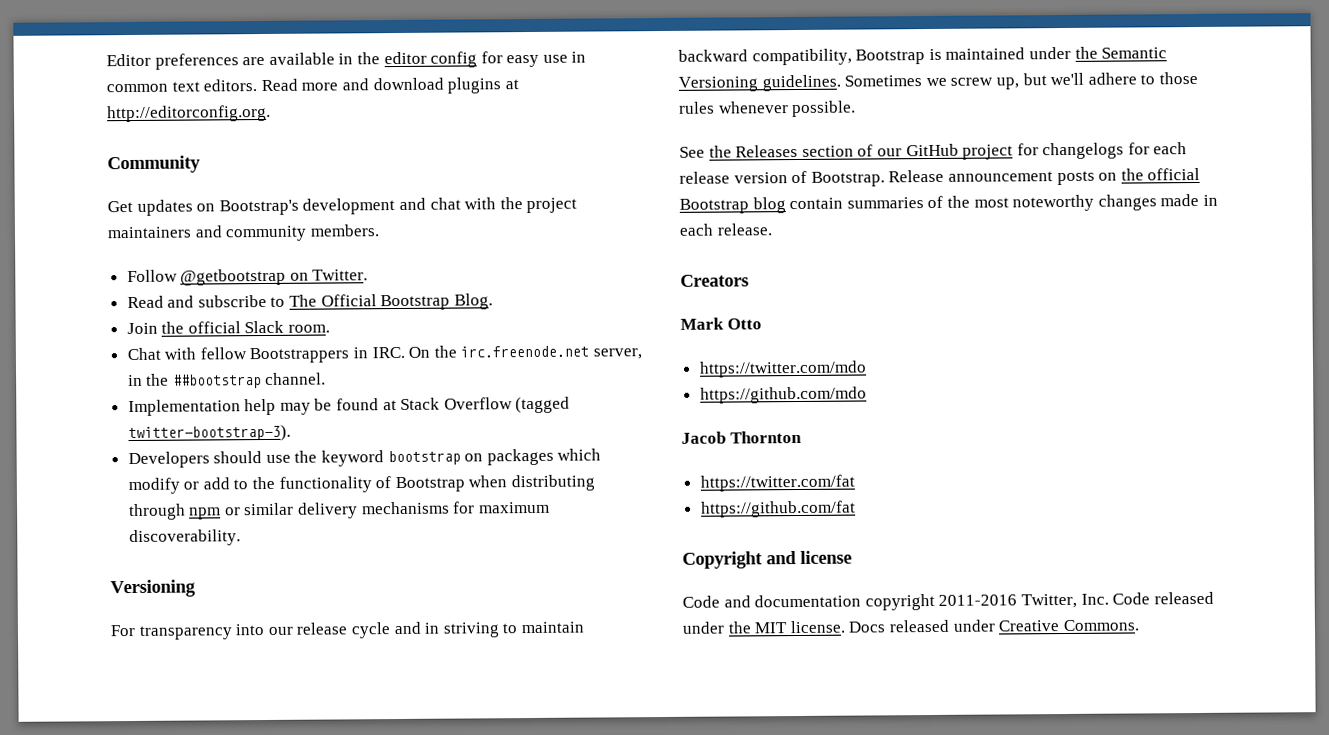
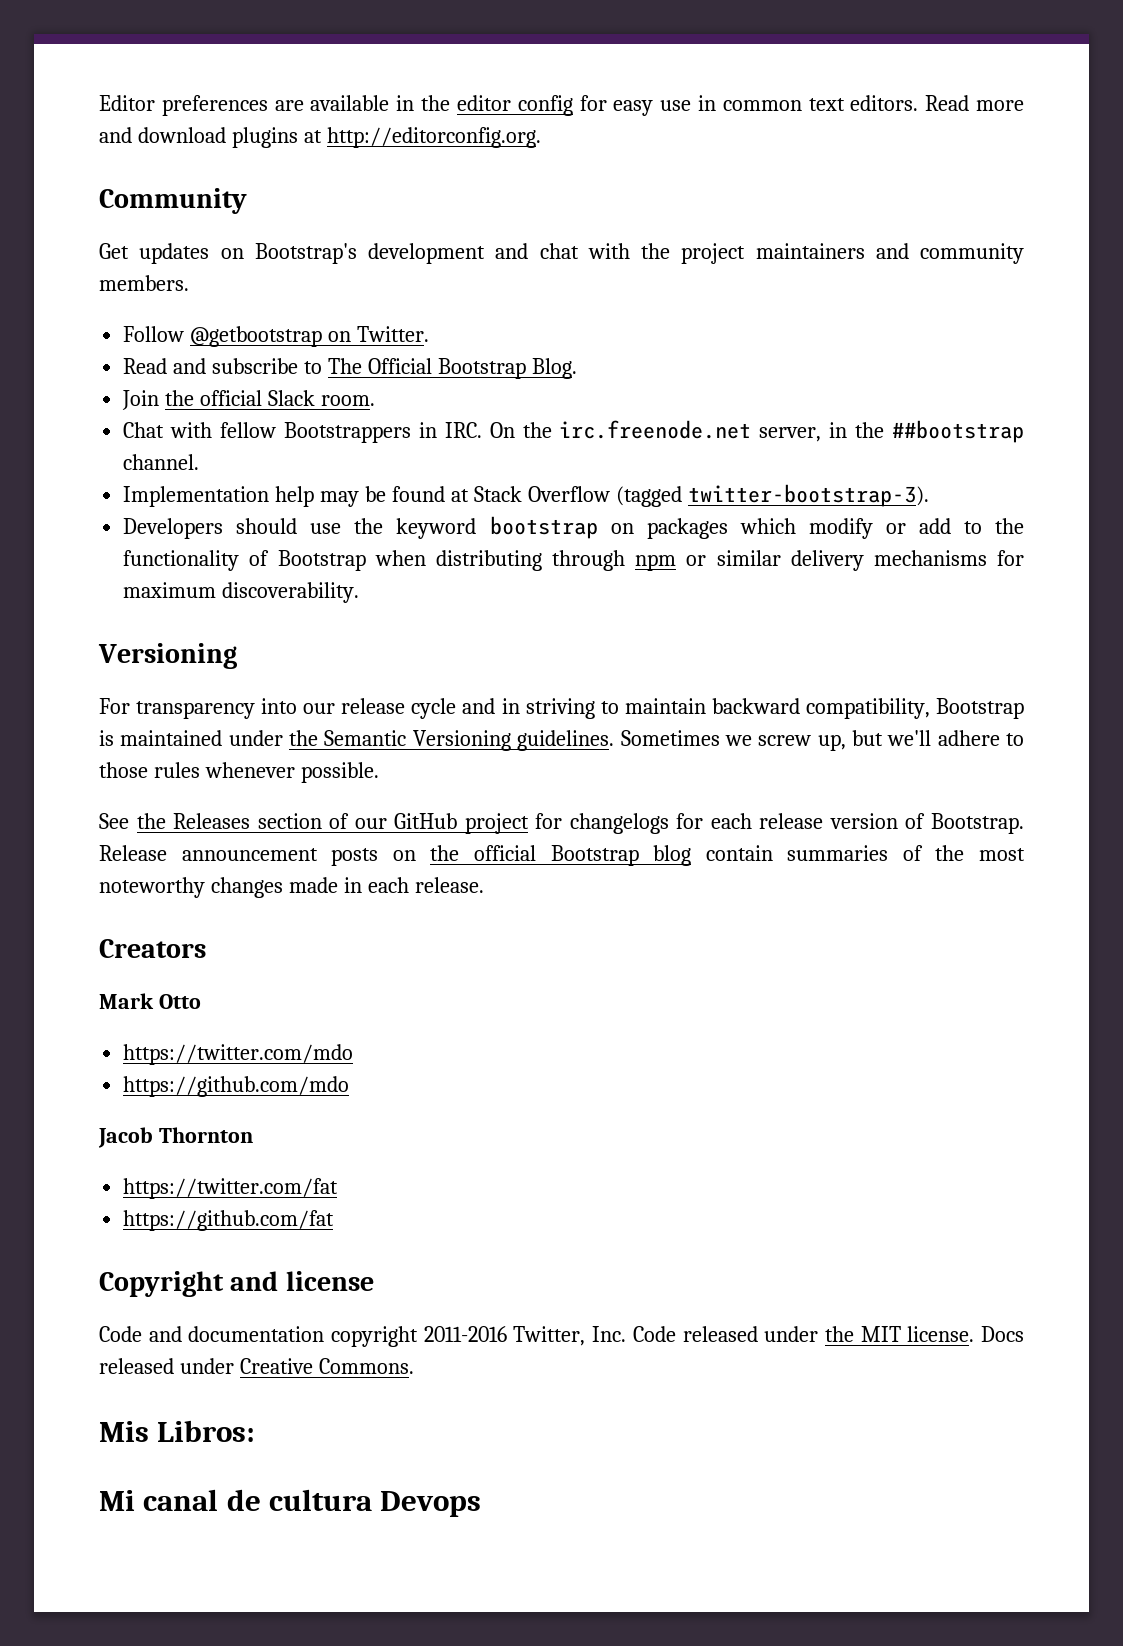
+ Mis Libros:
+ Mi canal de cultura Devops

